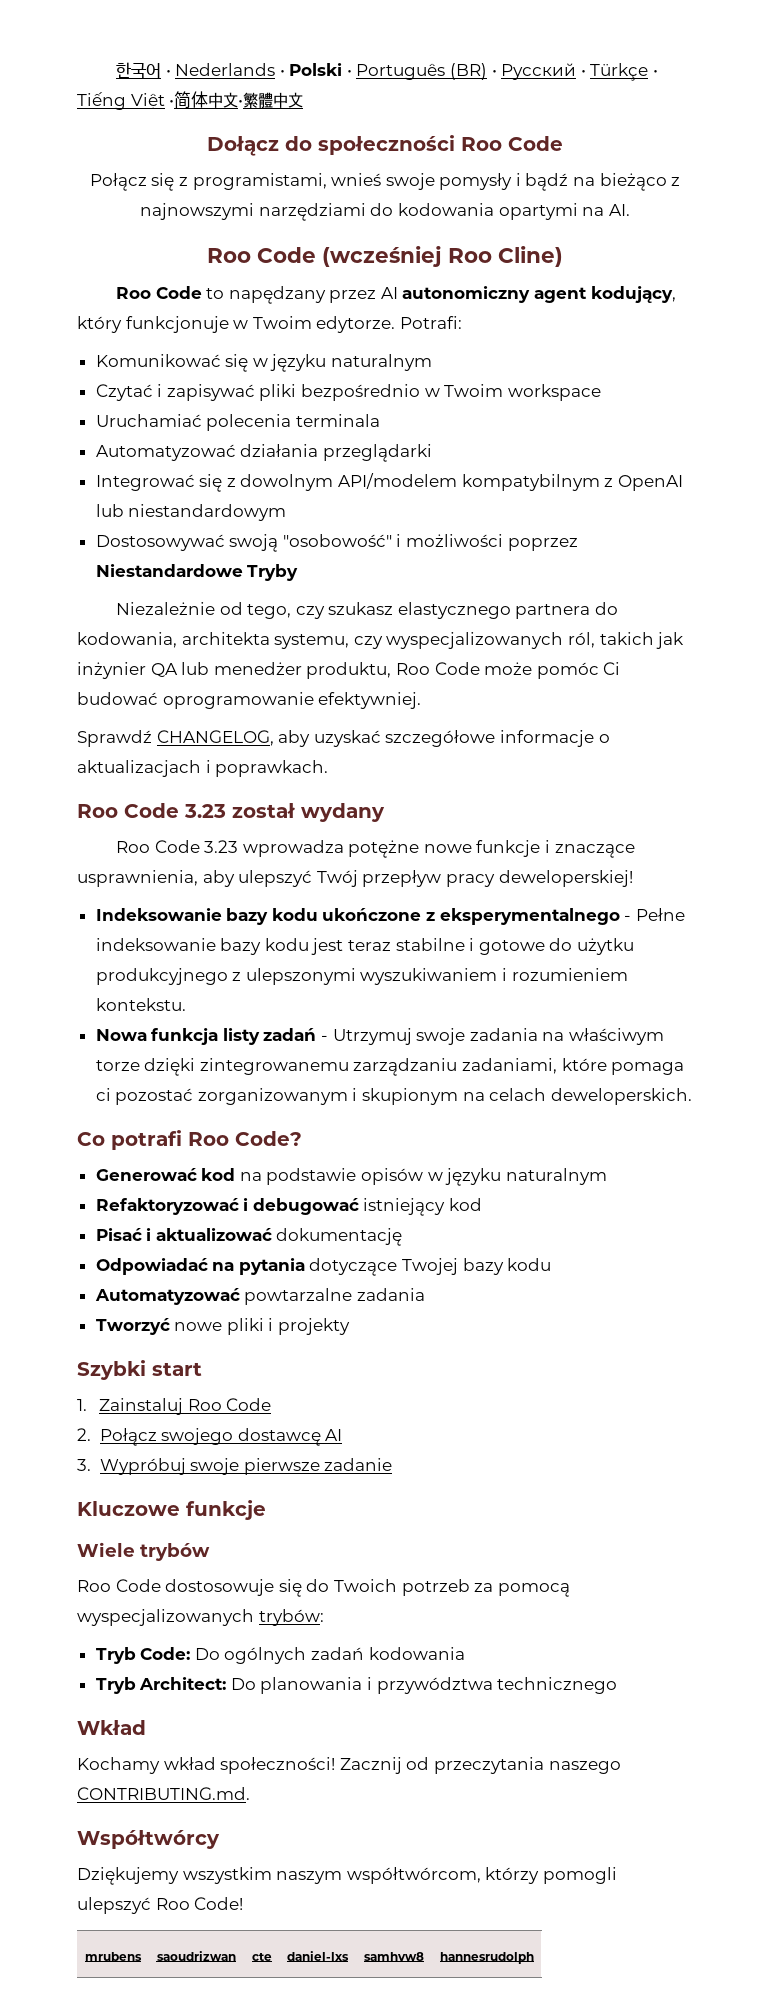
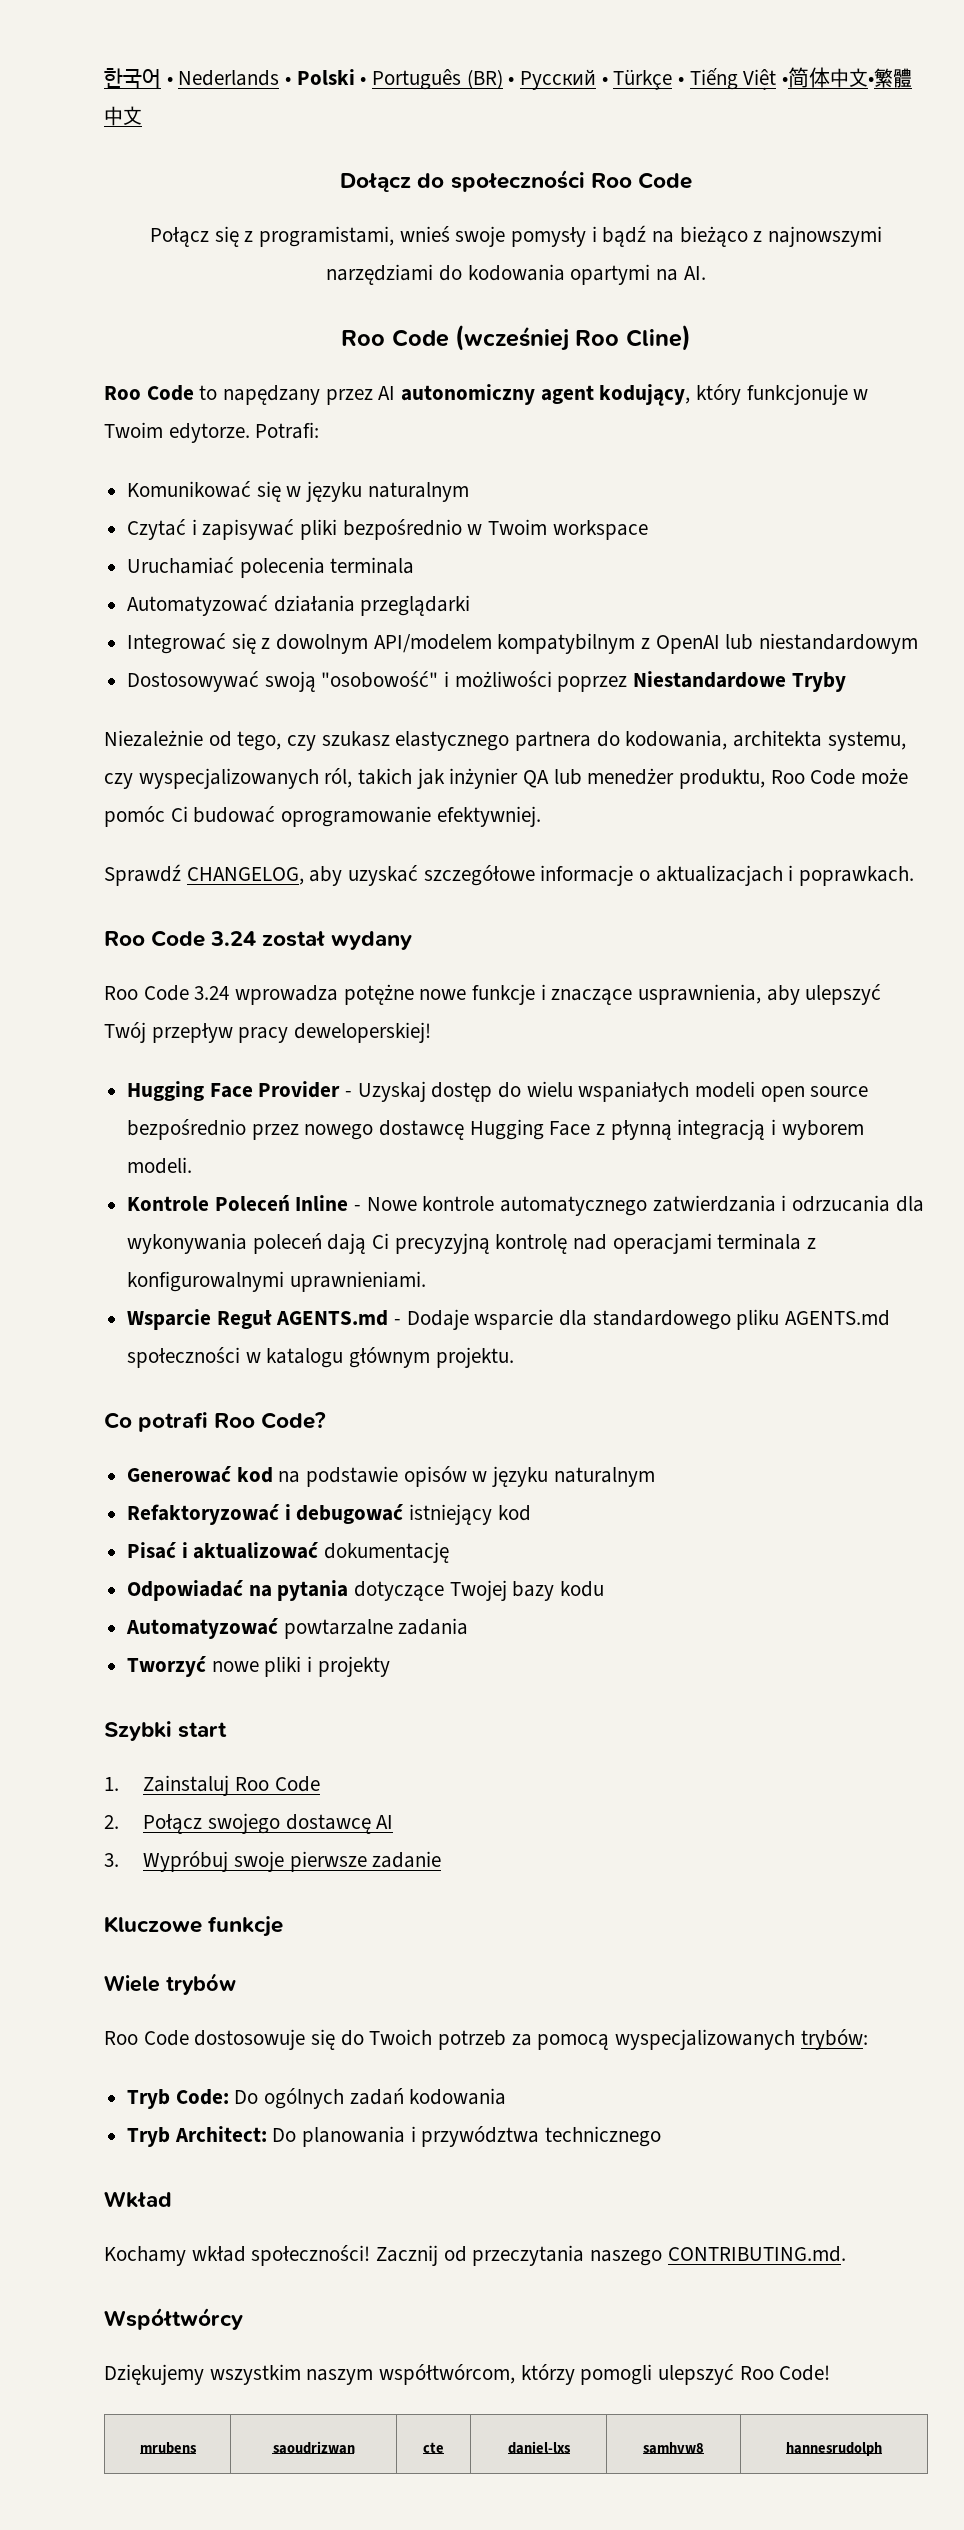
- Roo Code 3.23 został wydany
+ Roo Code 3.24 został wydany
- Roo Code 3.23 wprowadza potężne nowe funkcje i znaczące usprawnienia, aby ulepszyć Twój przepływ pracy deweloperskiej!
+ Roo Code 3.24 wprowadza potężne nowe funkcje i znaczące usprawnienia, aby ulepszyć Twój przepływ pracy deweloperskiej!
- Indeksowanie bazy kodu ukończone z eksperymentalnego - Pełne indeksowanie bazy kodu jest teraz stabilne i gotowe do użytku produkcyjnego z ulepszonymi wyszukiwaniem i rozumieniem kontekstu.
- Nowa funkcja listy zadań - Utrzymuj swoje zadania na właściwym torze dzięki zintegrowanemu zarządzaniu zadaniami, które pomaga ci pozostać zorganizowanym i skupionym na celach deweloperskich.
+ Hugging Face Provider - Uzyskaj dostęp do wielu wspaniałych modeli open source bezpośrednio przez nowego dostawcę Hugging Face z płynną integracją i wyborem modeli.
+ Kontrole Poleceń Inline - Nowe kontrole automatycznego zatwierdzania i odrzucania dla wykonywania poleceń dają Ci precyzyjną kontrolę nad operacjami terminala z konfigurowalnymi uprawnieniami.
+ Wsparcie Reguł AGENTS.md - Dodaje wsparcie dla standardowego pliku AGENTS.md społeczności w katalogu głównym projektu.

